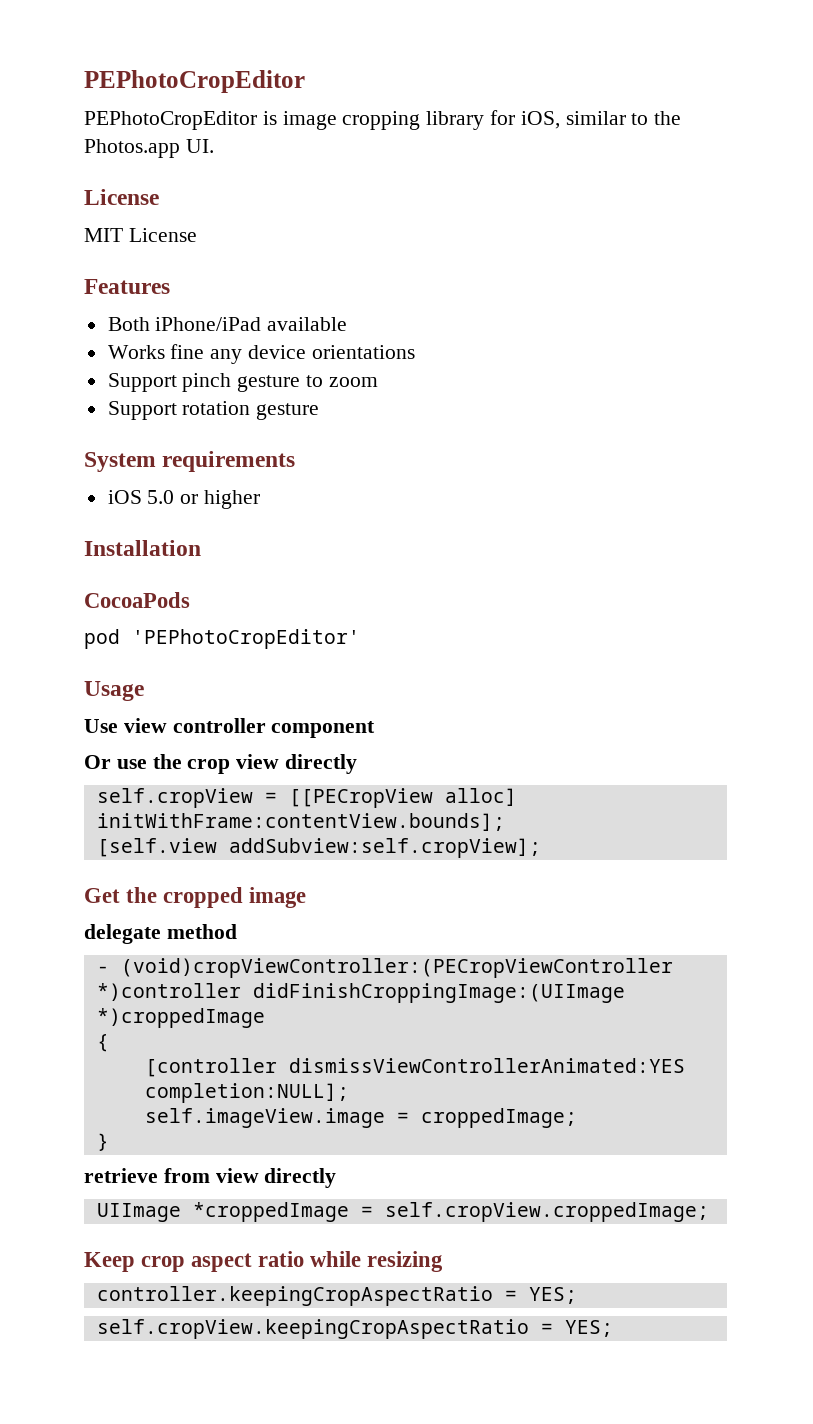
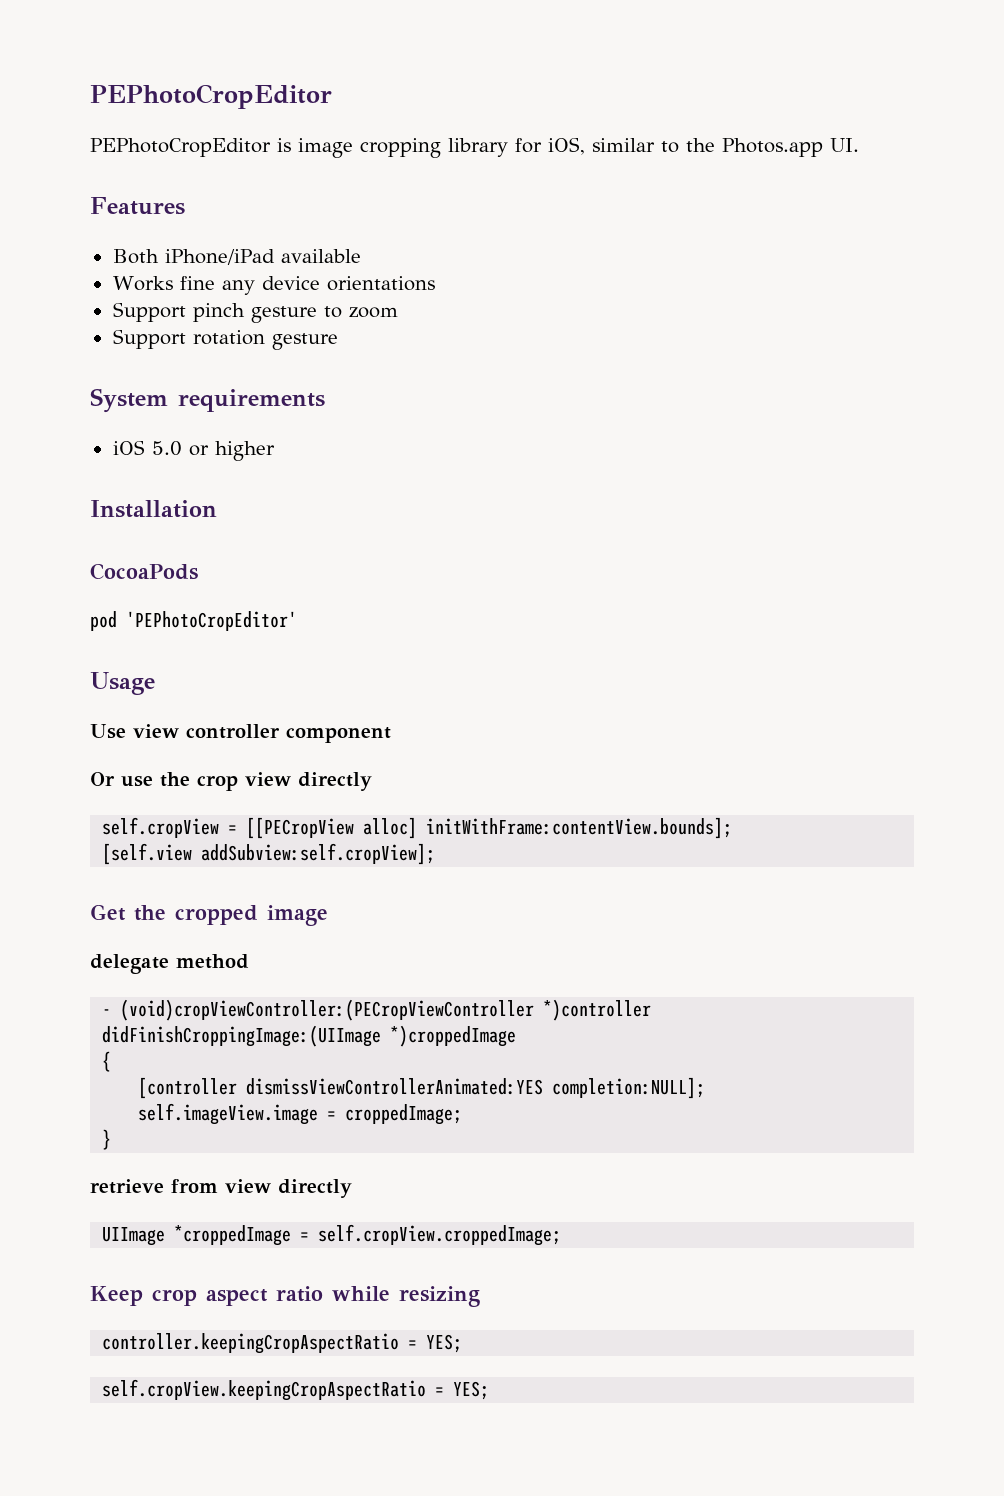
  PEPhotoCropEditor is image cropping library for iOS, similar to the Photos.app UI.
- License
- MIT License

